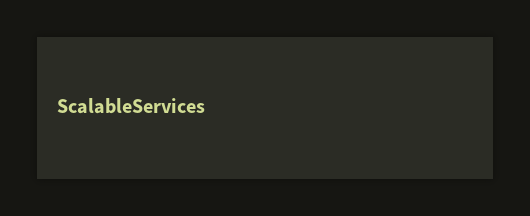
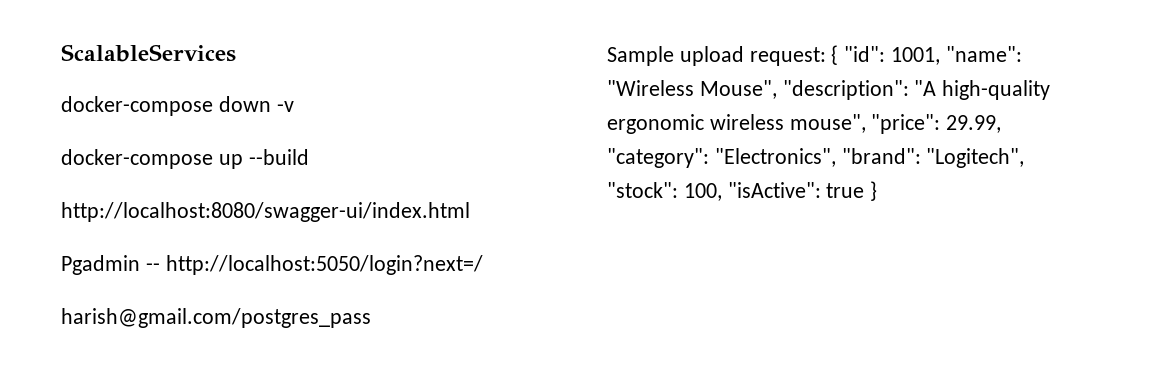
+ docker-compose down -v
+ docker-compose up --build
+ http://localhost:8080/swagger-ui/index.html
+ Pgadmin -- http://localhost:5050/login?next=/
+ harish@gmail.com/postgres_pass
+ Sample upload request: { "id": 1001, "name": "Wireless Mouse", "description": "A high-quality ergonomic wireless mouse", "price": 29.99, "category": "Electronics", "brand": "Logitech", "stock": 100, "isActive": true }

